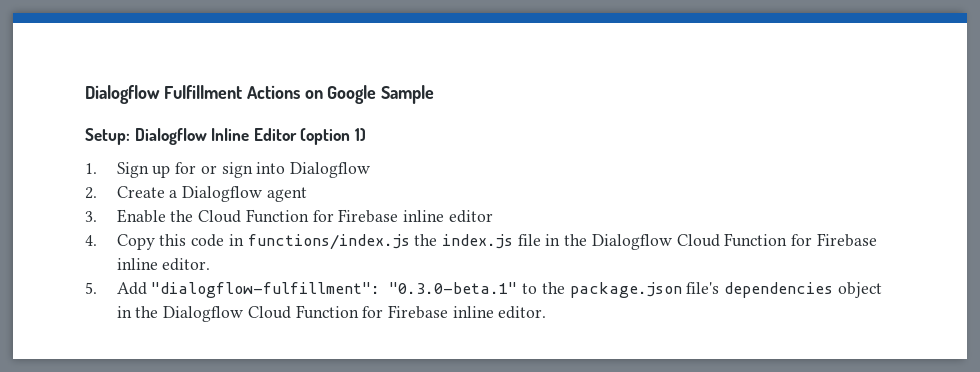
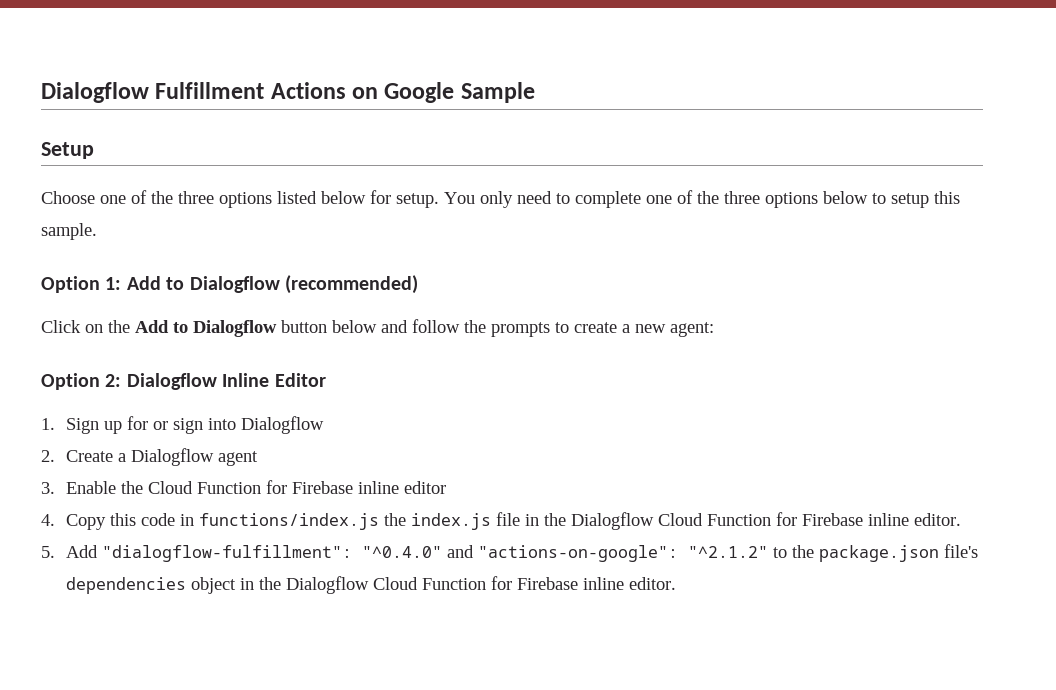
- Setup: Dialogflow Inline Editor (option 1)
+ Setup
+ Choose one of the three options listed below for setup. You only need to complete one of the three options below to setup this sample.
+ Option 1: Add to Dialogflow (recommended)
+ Click on the Add to Dialogflow button below and follow the prompts to create a new agent:
+ Option 2: Dialogflow Inline Editor
- 5. Add "dialogflow-fulfillment": "0.3.0-beta.1" to the package.json file's dependencies object in the Dialogflow Cloud Function for Firebase inline editor.
+ 5. Add "dialogflow-fulfillment": "^0.4.0" and "actions-on-google": "^2.1.2" to the package.json file's dependencies object in the Dialogflow Cloud Function for Firebase inline editor.

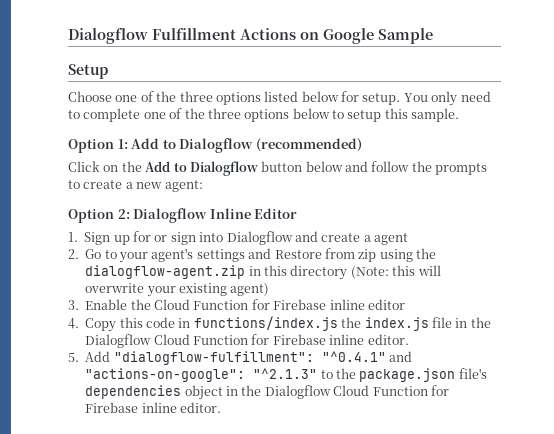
- 1. Sign up for or sign into Dialogflow
- 2. Create a Dialogflow agent
+ 1. Sign up for or sign into Dialogflow and create a agent
+ 2. Go to your agent's settings and Restore from zip using the dialogflow-agent.zip in this directory (Note: this will overwrite your existing agent)
- 5. Add "dialogflow-fulfillment": "^0.4.0" and "actions-on-google": "^2.1.2" to the package.json file's dependencies object in the Dialogflow Cloud Function for Firebase inline editor.
+ 5. Add "dialogflow-fulfillment": "^0.4.1" and "actions-on-google": "^2.1.3" to the package.json file's dependencies object in the Dialogflow Cloud Function for Firebase inline editor.

